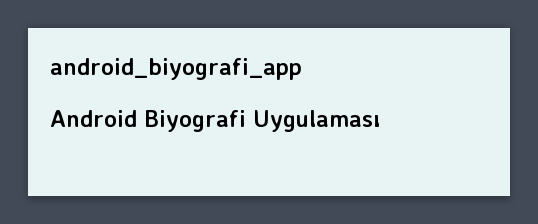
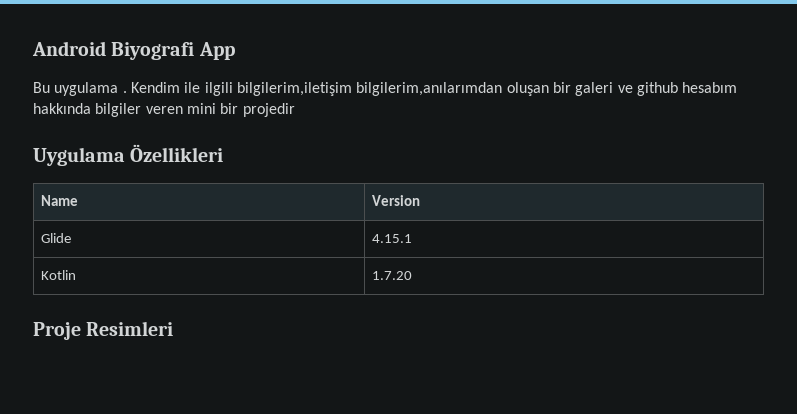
- android_biyografi_app
- Android Biyografi Uygulaması
+ Android Biyografi App
+ Bu uygulama . Kendim ile ilgili bilgilerim,iletişim bilgilerim,anılarımdan oluşan bir galeri ve github hesabım hakkında bilgiler veren mini bir projedir
+ Uygulama Özellikleri
+ Name | Version
+ Glide | 4.15.1
+ Kotlin | 1.7.20
+ Proje Resimleri

